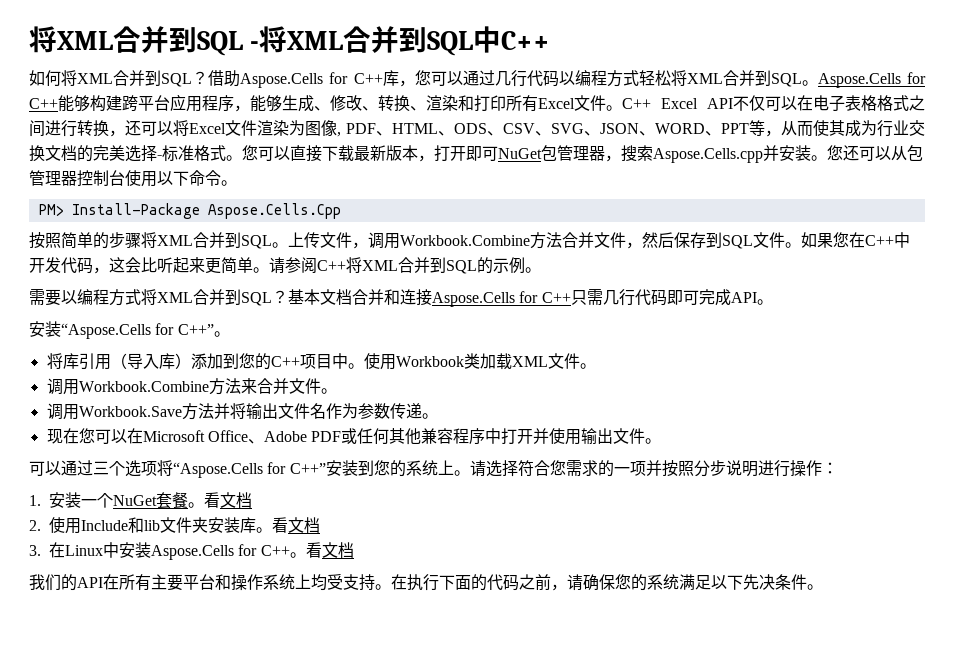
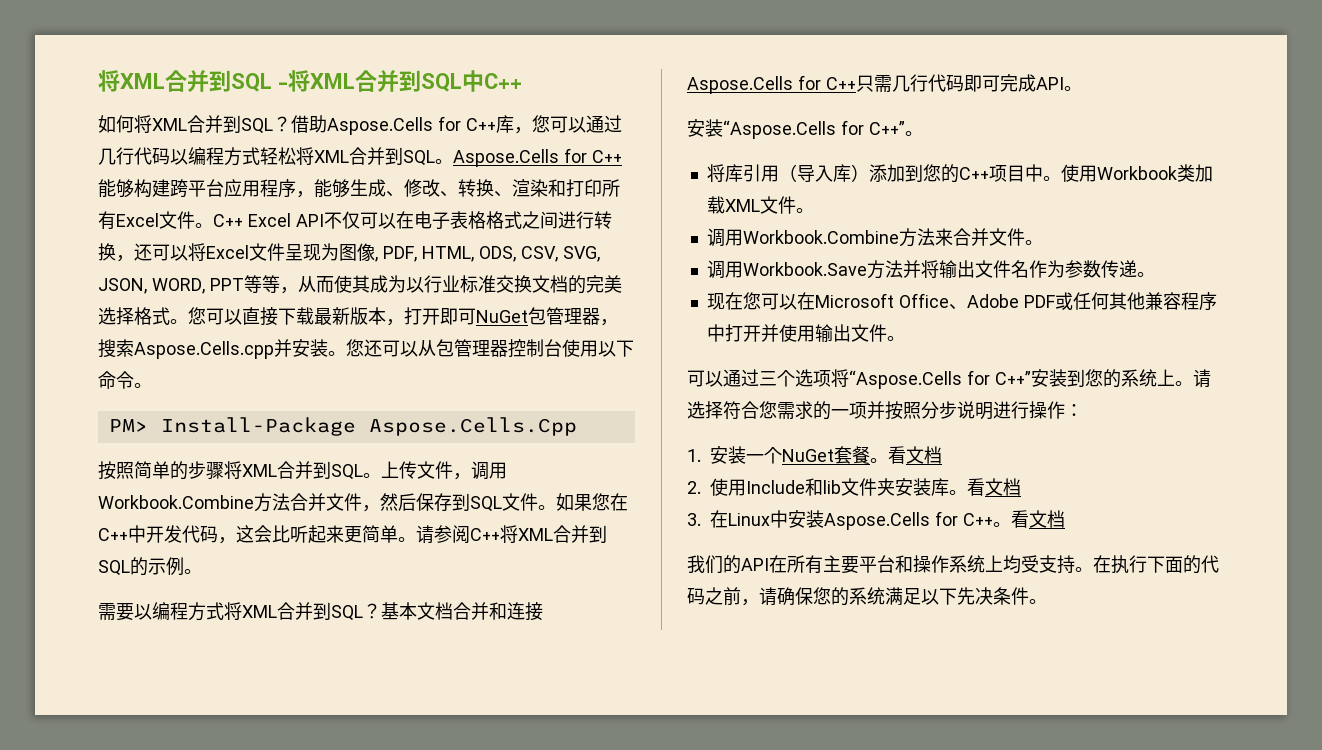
- C++ Excel API不仅可以在电子表格格式之间进行转换，还可以将Excel文件渲染为图像, PDF、HTML、ODS、CSV、SVG、JSON、WORD、PPT等，从而使其成为行业交换文档的完美选择-标准格式。
+ C++ Excel API不仅可以在电子表格格式之间进行转换，还可以将Excel文件呈现为图像, PDF, HTML, ODS, CSV, SVG, JSON, WORD, PPT等等，从而使其成为以行业标准交换文档的完美选择格式。

